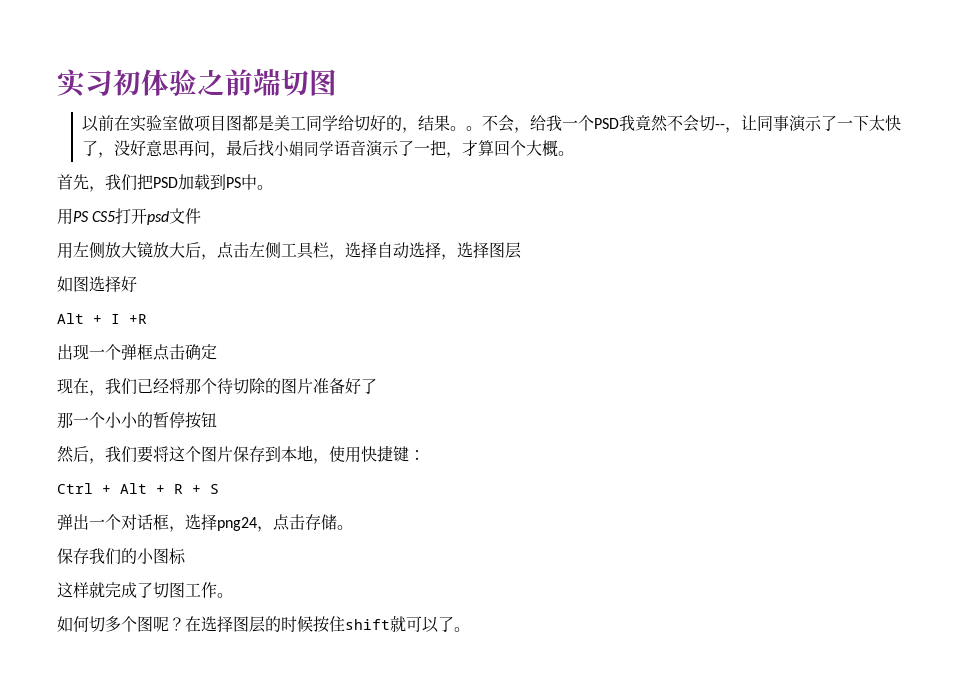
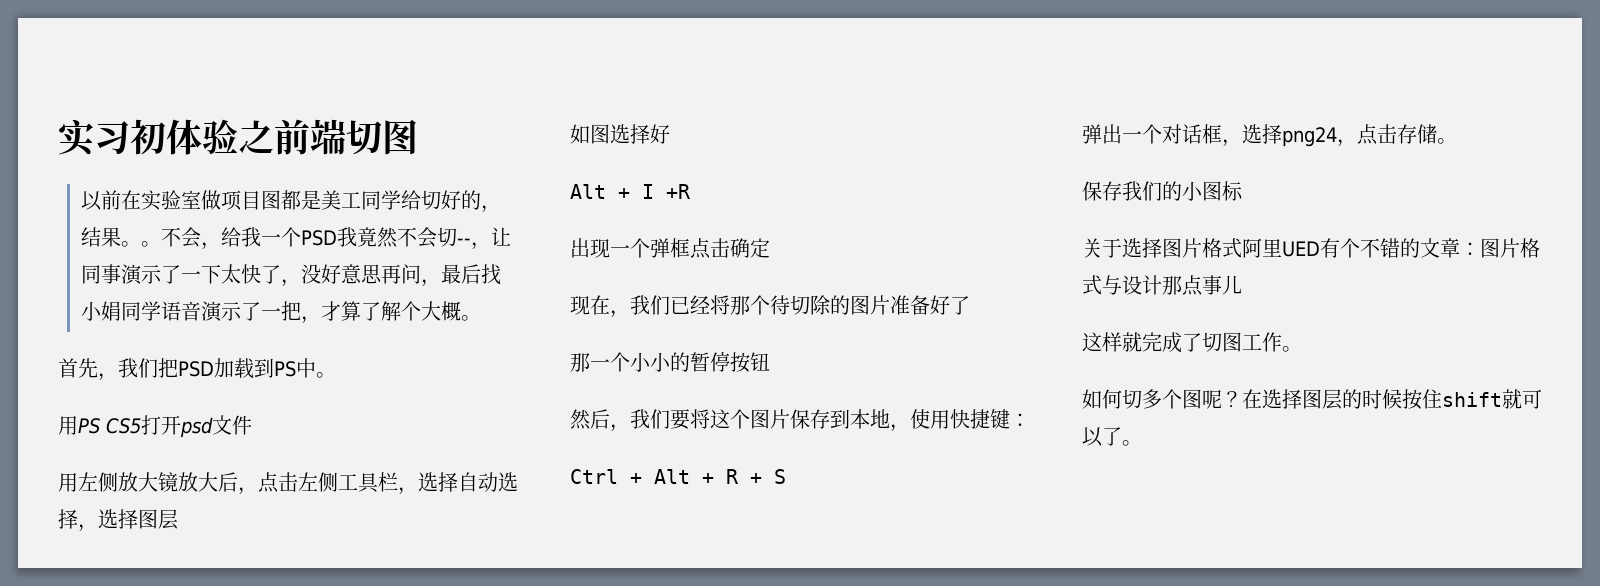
- 不会，给我一个PSD我竟然不会切--，让同事演示了一下太快了，没好意思再问，最后找小娟同学语音演示了一把，才算回个大概。
+ 不会，给我一个PSD我竟然不会切--，让同事演示了一下太快了，没好意思再问，最后找小娟同学语音演示了一把，才算了解个大概。
+ 关于选择图片格式阿里UED有个不错的文章：图片格式与设计那点事儿

